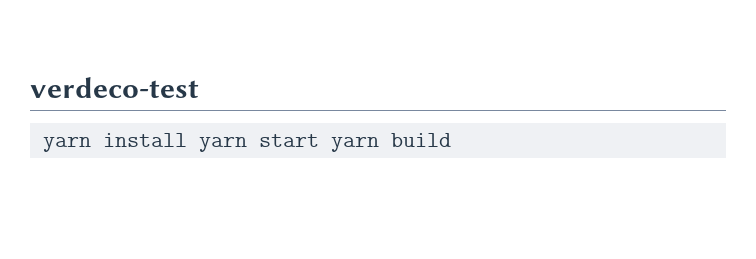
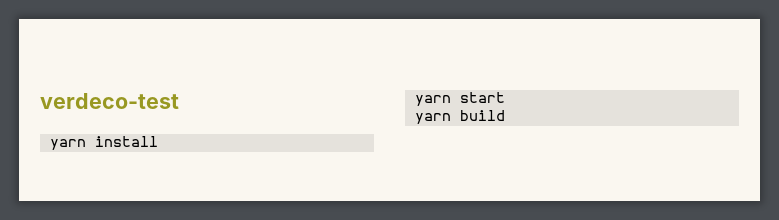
- yarn install yarn start yarn build
+ yarn install
+ yarn start
+ yarn build

